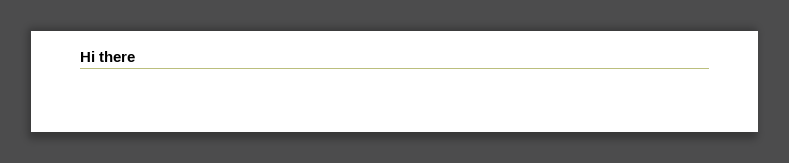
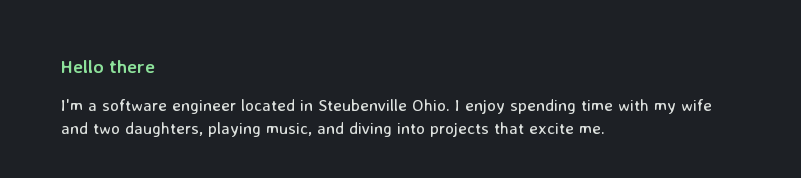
- Hi there
+ Hello there
+ I'm a software engineer located in Steubenville Ohio. I enjoy spending time with my wife and two daughters, playing music, and diving into projects that excite me.

